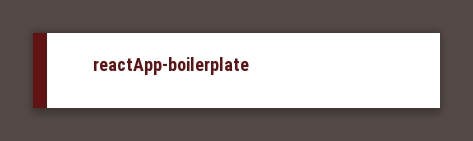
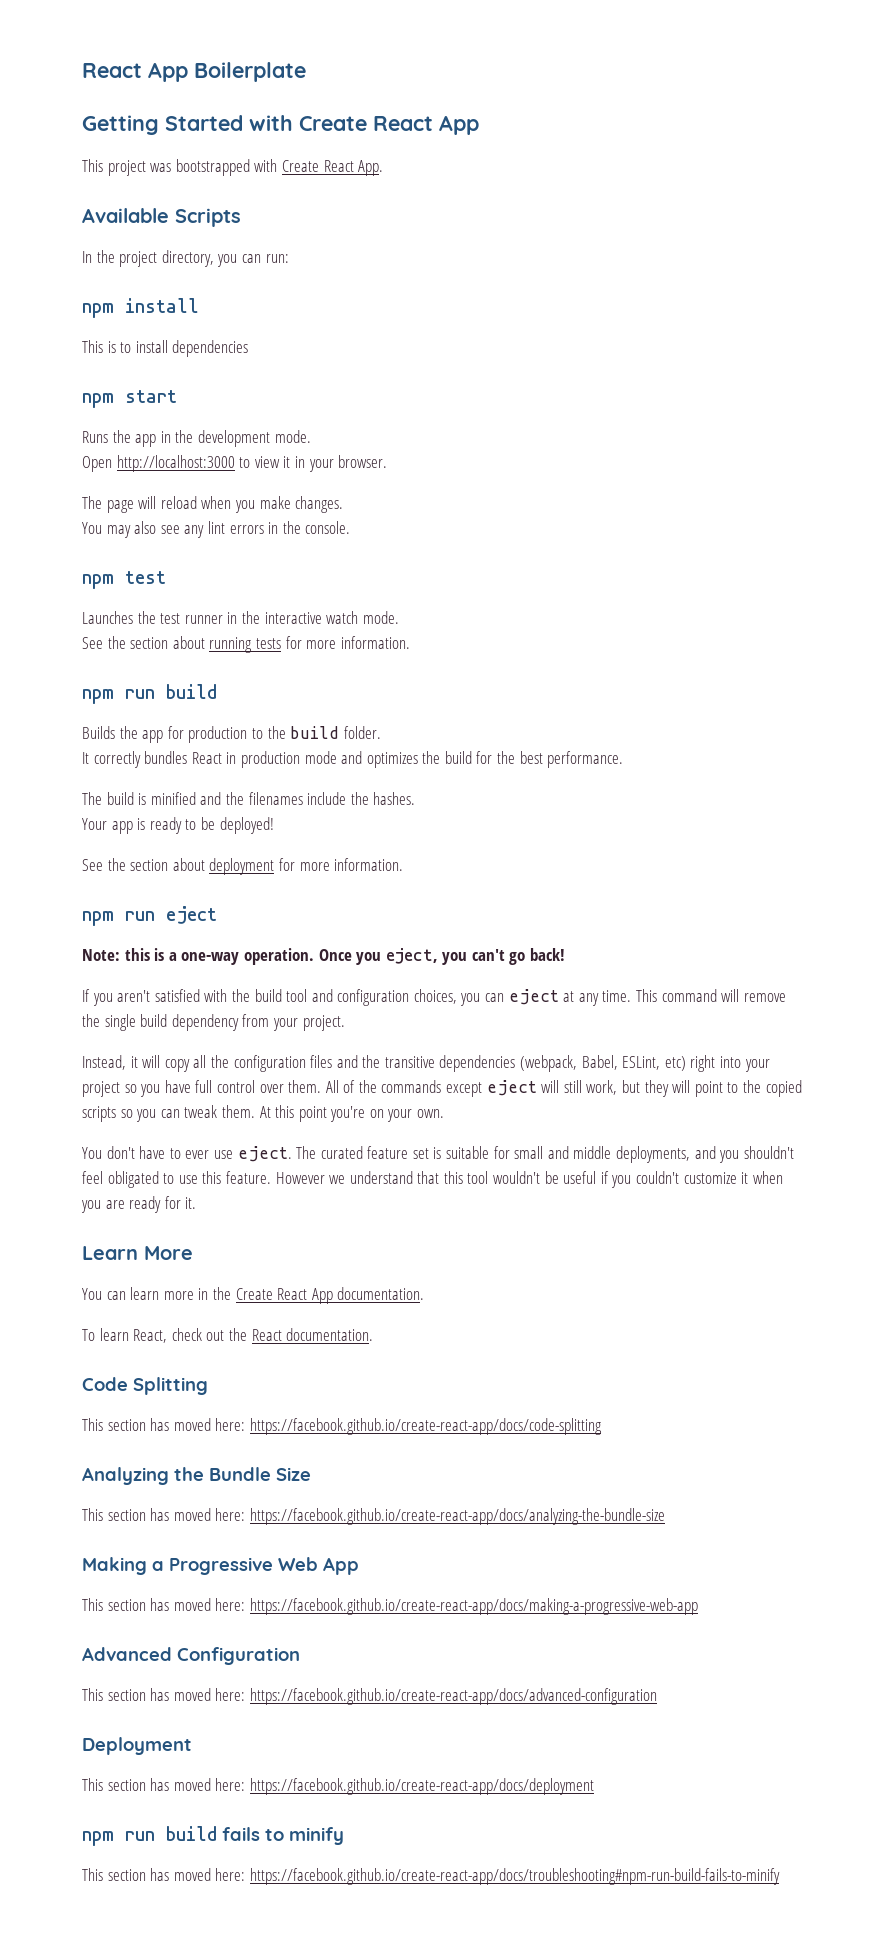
- reactApp-boilerplate
+ React App Boilerplate
+ Getting Started with Create React App
+ This project was bootstrapped with Create React App.
+ Available Scripts
+ In the project directory, you can run:
+ npm install
+ This is to install dependencies
+ npm start
+ Runs the app in the development mode.
+ Open http://localhost:3000 to view it in your browser.
+ The page will reload when you make changes.
+ You may also see any lint errors in the console.
+ npm test
+ Launches the test runner in the interactive watch mode.
+ See the section about running tests for more information.
+ npm run build
+ Builds the app for production to the build folder.
+ It correctly bundles React in production mode and optimizes the build for the best performance.
+ The build is minified and the filenames include the hashes.
+ Your app is ready to be deployed!
+ See the section about deployment for more information.
+ npm run eject
+ Note: this is a one-way operation. Once you eject, you can't go back!
+ If you aren't satisfied with the build tool and configuration choices, you can eject at any time. This command will remove the single build dependency from your project.
+ Instead, it will copy all the configuration files and the transitive dependencies (webpack, Babel, ESLint, etc) right into your project so you have full control over them. All of the commands except eject will still work, but they will point to the copied scripts so you can tweak them. At this point you're on your own.
+ You don't have to ever use eject. The curated feature set is suitable for small and middle deployments, and you shouldn't feel obligated to use this feature. However we understand that this tool wouldn't be useful if you couldn't customize it when you are ready for it.
+ Learn More
+ You can learn more in the Create React App documentation.
+ To learn React, check out the React documentation.
+ Code Splitting
+ This section has moved here: https://facebook.github.io/create-react-app/docs/code-splitting
+ Analyzing the Bundle Size
+ This section has moved here: https://facebook.github.io/create-react-app/docs/analyzing-the-bundle-size
+ Making a Progressive Web App
+ This section has moved here: https://facebook.github.io/create-react-app/docs/making-a-progressive-web-app
+ Advanced Configuration
+ This section has moved here: https://facebook.github.io/create-react-app/docs/advanced-configuration
+ Deployment
+ This section has moved here: https://facebook.github.io/create-react-app/docs/deployment
+ npm run build fails to minify
+ This section has moved here: https://facebook.github.io/create-react-app/docs/troubleshooting#npm-run-build-fails-to-minify

